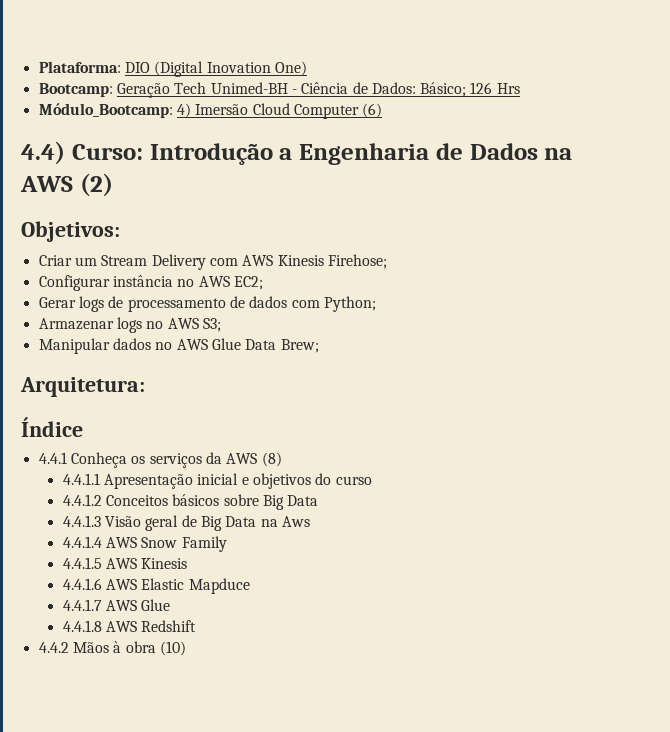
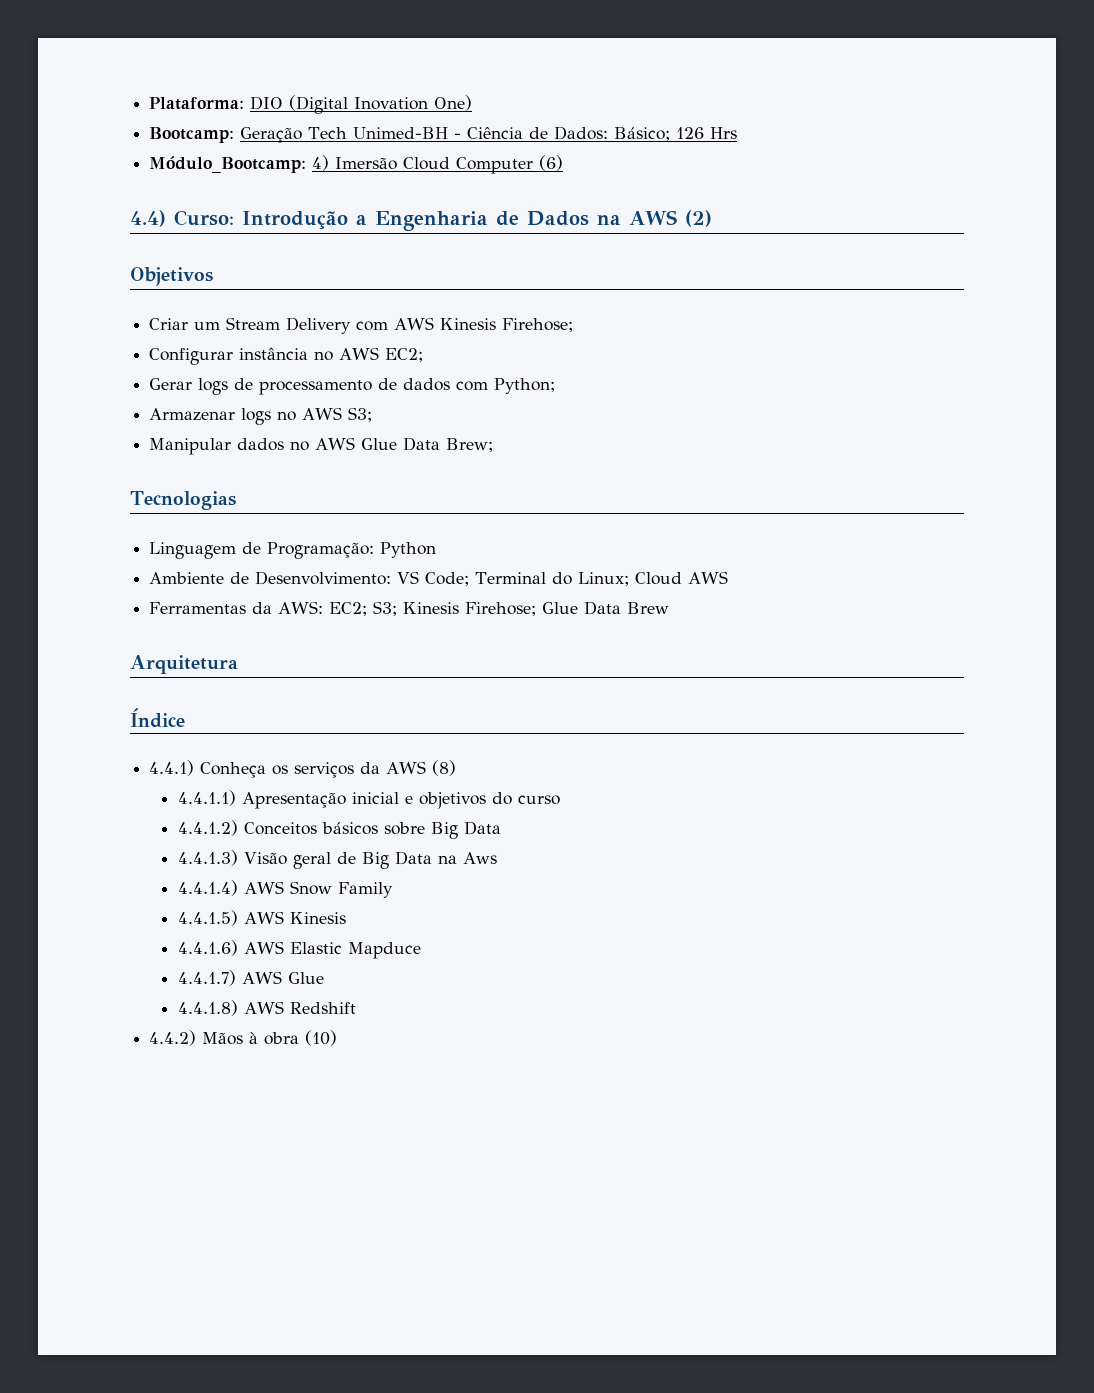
- Objetivos:
+ Objetivos
- Arquitetura:
+ Tecnologias
+ Linguagem de Programação: Python
+ Ambiente de Desenvolvimento: VS Code; Terminal do Linux; Cloud AWS
+ Ferramentas da AWS: EC2; S3; Kinesis Firehose; Glue Data Brew
+ Arquitetura
- 4.4.1 Conheça os serviços da AWS (8)
+ 4.4.1) Conheça os serviços da AWS (8)
- 4.4.1.1 Apresentação inicial e objetivos do curso
+ 4.4.1.1) Apresentação inicial e objetivos do curso
- 4.4.1.2 Conceitos básicos sobre Big Data
+ 4.4.1.2) Conceitos básicos sobre Big Data
- 4.4.1.3 Visão geral de Big Data na Aws
+ 4.4.1.3) Visão geral de Big Data na Aws
- 4.4.1.4 AWS Snow Family
+ 4.4.1.4) AWS Snow Family
- 4.4.1.5 AWS Kinesis
+ 4.4.1.5) AWS Kinesis
- 4.4.1.6 AWS Elastic Mapduce
+ 4.4.1.6) AWS Elastic Mapduce
- 4.4.1.7 AWS Glue
+ 4.4.1.7) AWS Glue
- 4.4.1.8 AWS Redshift
+ 4.4.1.8) AWS Redshift
- 4.4.2 Mãos à obra (10)
+ 4.4.2) Mãos à obra (10)

